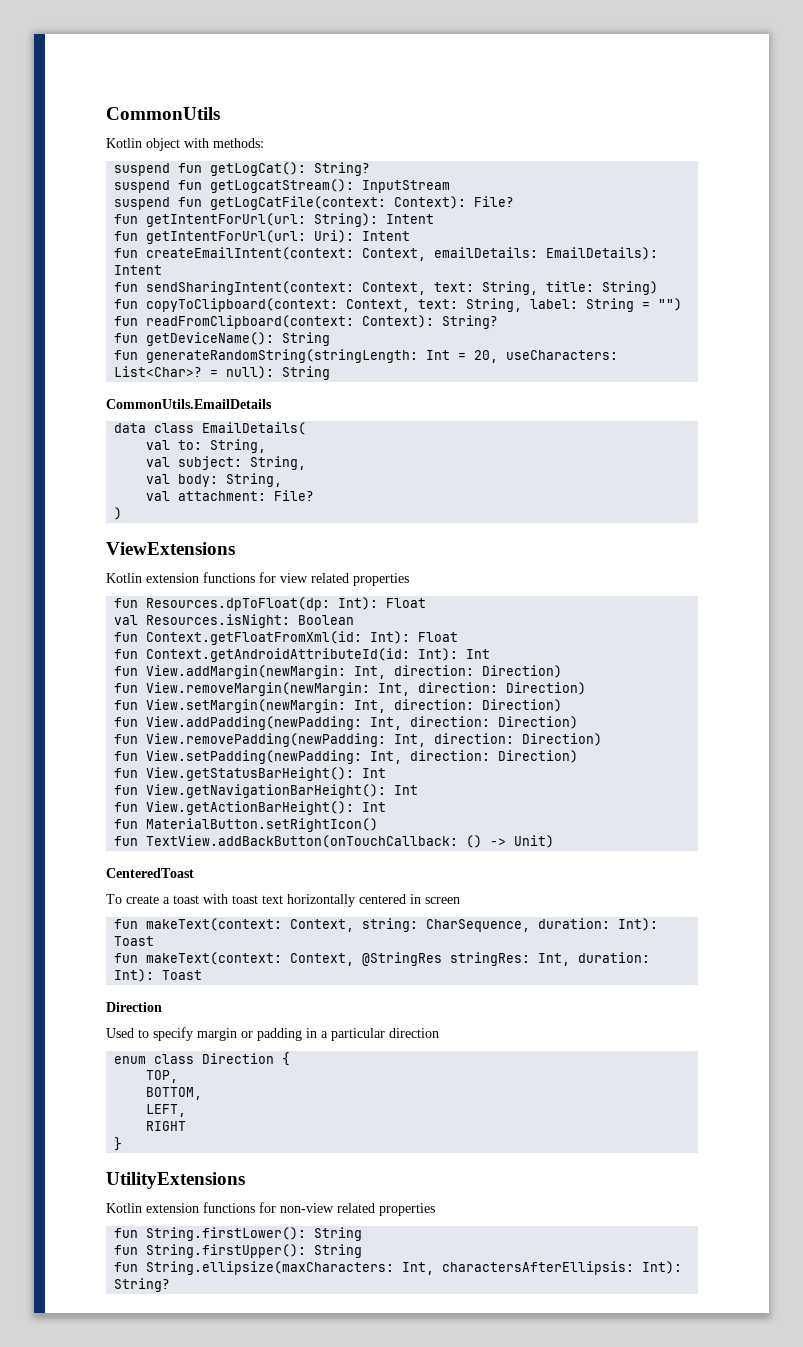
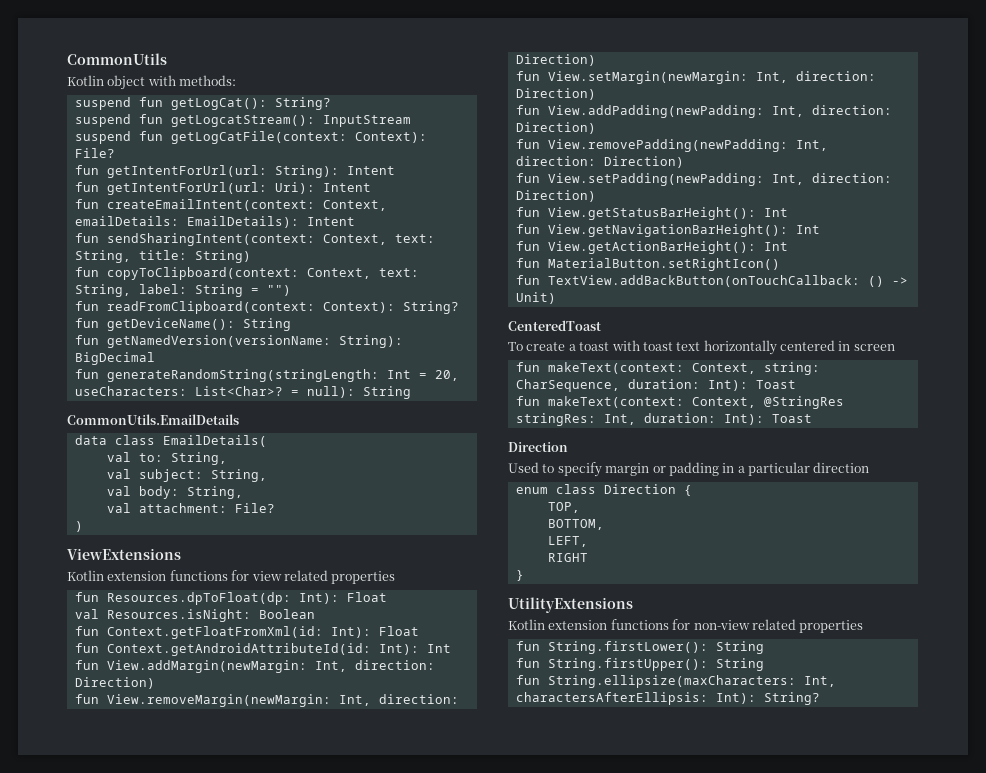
+ fun getNamedVersion(versionName: String): BigDecimal

